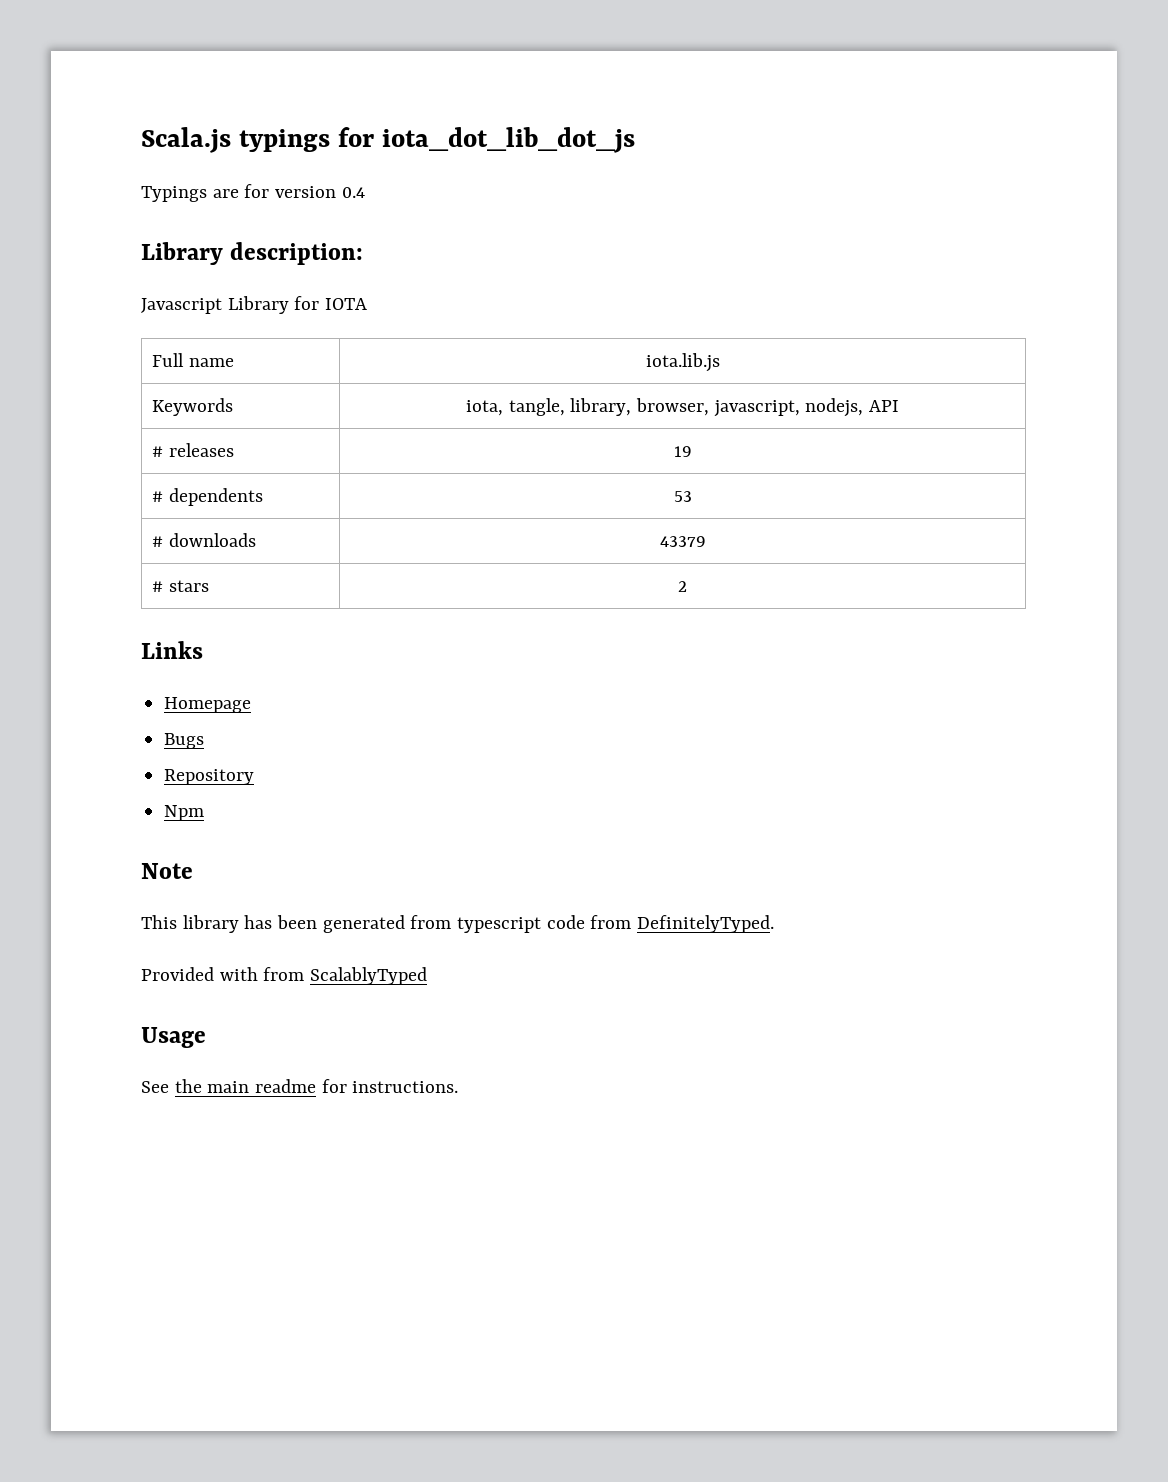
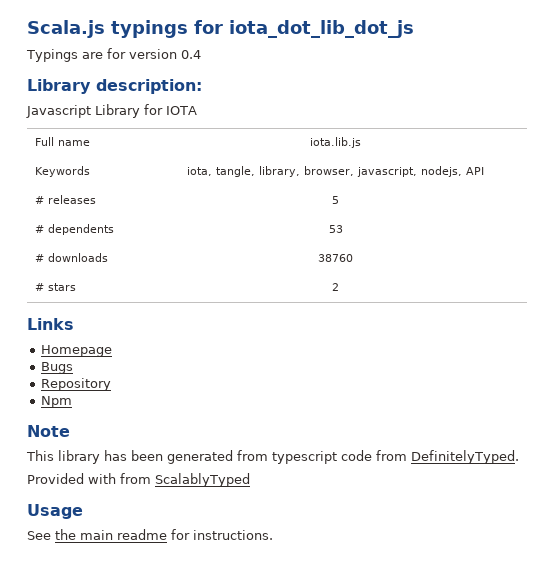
- # releases | 19
+ # releases | 5
- # downloads | 43379
+ # downloads | 38760

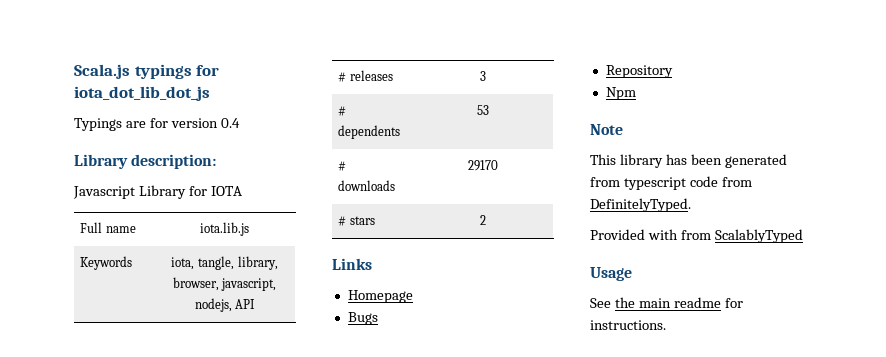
- # releases | 5
+ # releases | 3
- # downloads | 38760
+ # downloads | 29170

